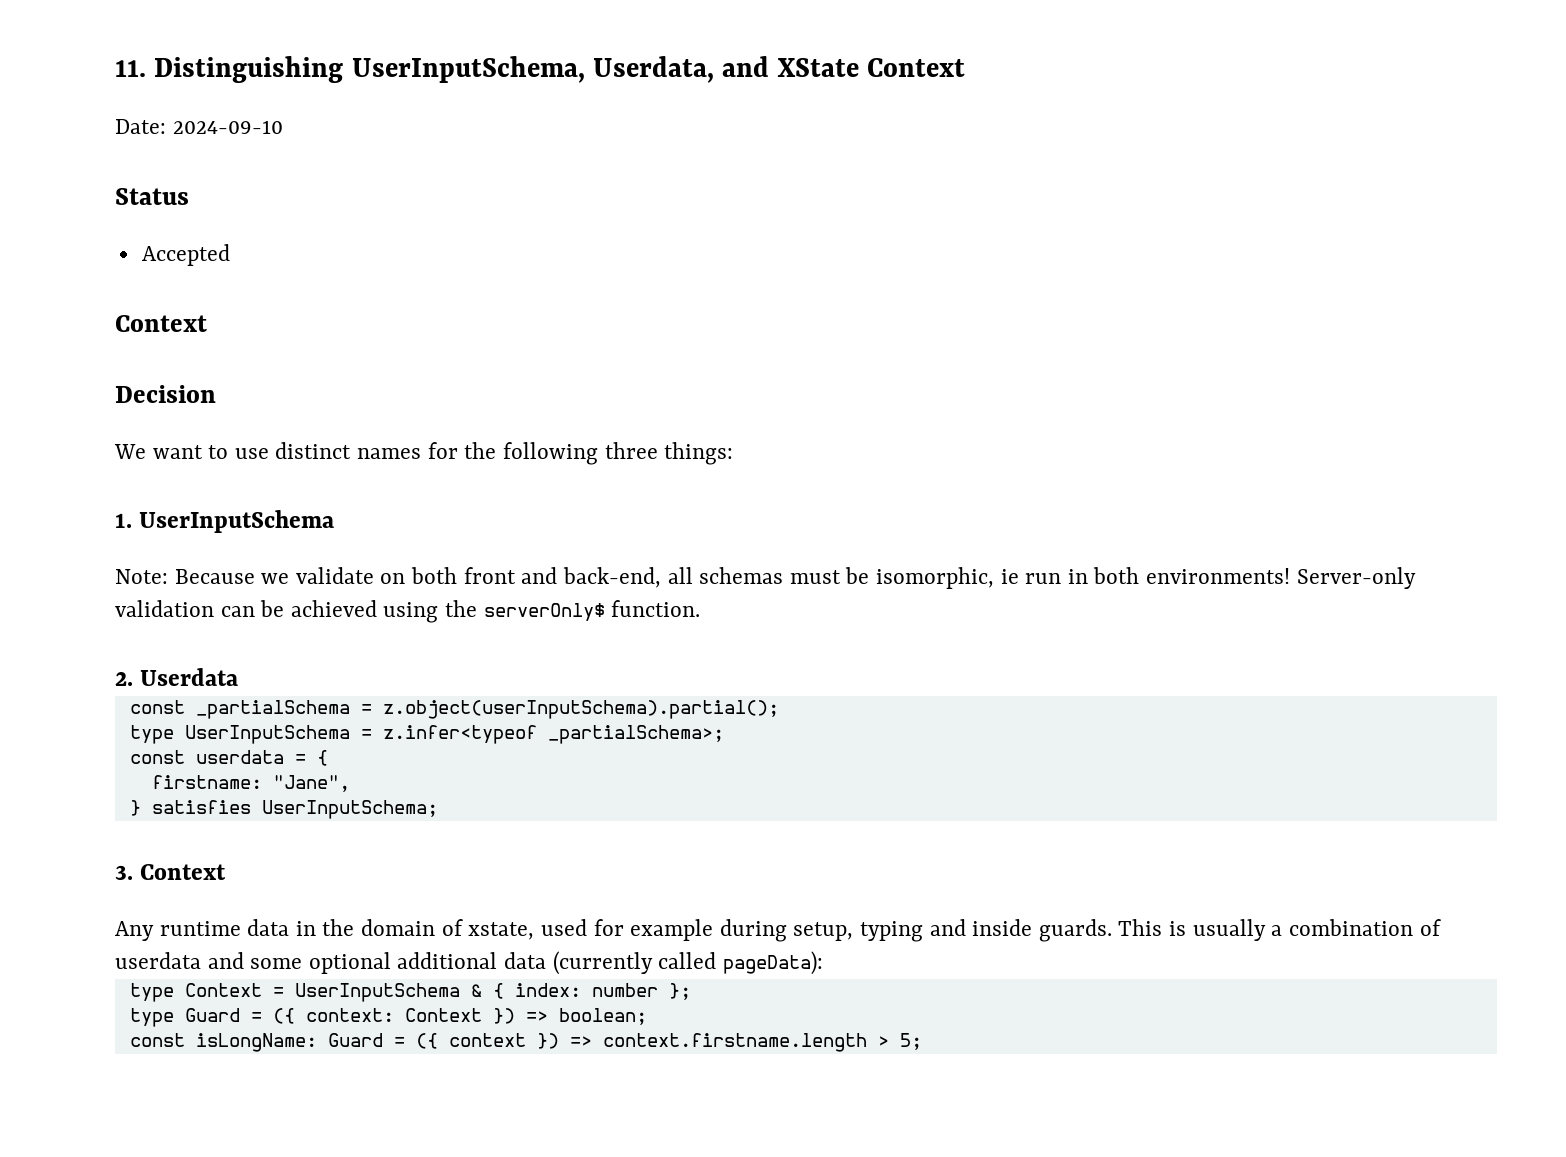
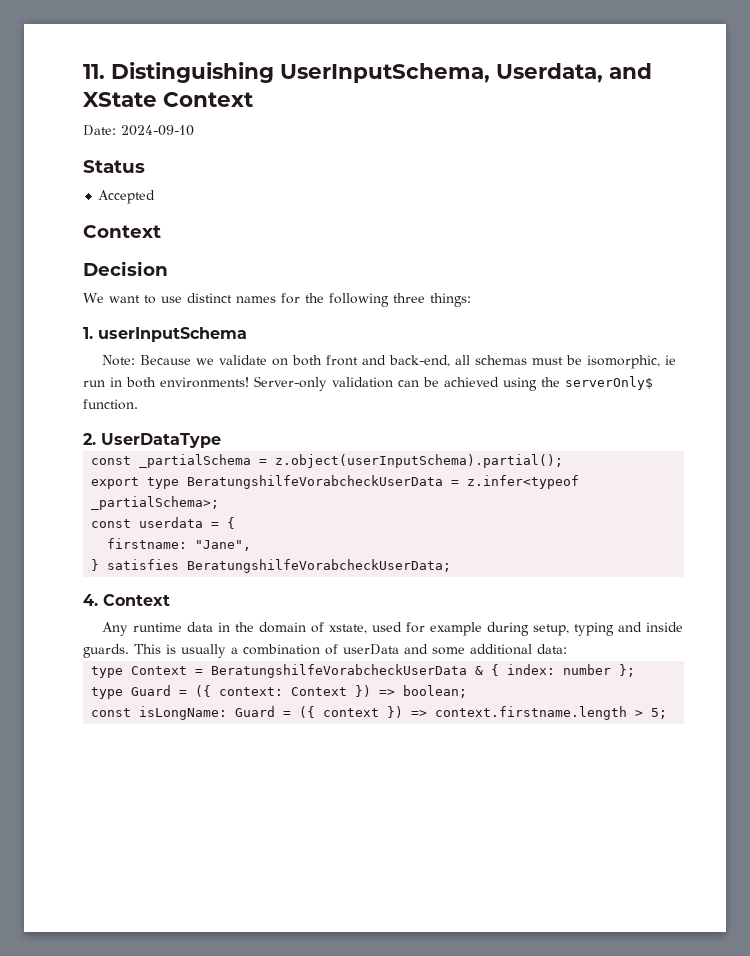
- 1. UserInputSchema
+ 1. userInputSchema
- 2. Userdata
+ 2. UserDataType
- type UserInputSchema = z.infer<typeof _partialSchema>;
+ export type BeratungshilfeVorabcheckUserData = z.infer<typeof _partialSchema>;
- } satisfies UserInputSchema;
- 3. Context
+ } satisfies BeratungshilfeVorabcheckUserData;
+ 4. Context
- This is usually a combination of userdata and some optional additional data (currently called pageData):
+ This is usually a combination of userData and some additional data:
- type Context = UserInputSchema & { index: number };
+ type Context = BeratungshilfeVorabcheckUserData & { index: number };

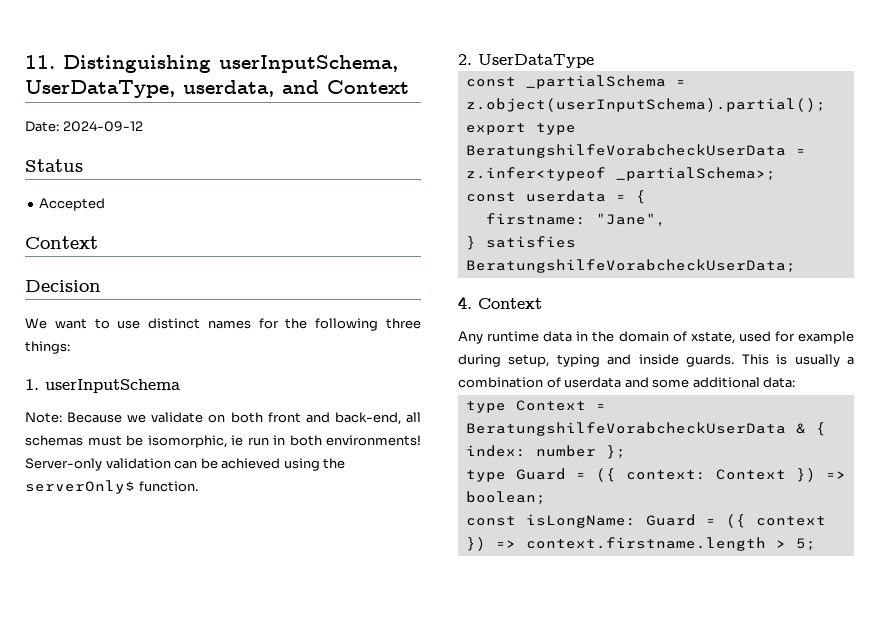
- 11. Distinguishing UserInputSchema, Userdata, and XState Context
+ 11. Distinguishing userInputSchema, UserDataType, userdata, and Context
- Date: 2024-09-10
+ Date: 2024-09-12
- This is usually a combination of userData and some additional data:
+ This is usually a combination of userdata and some additional data:

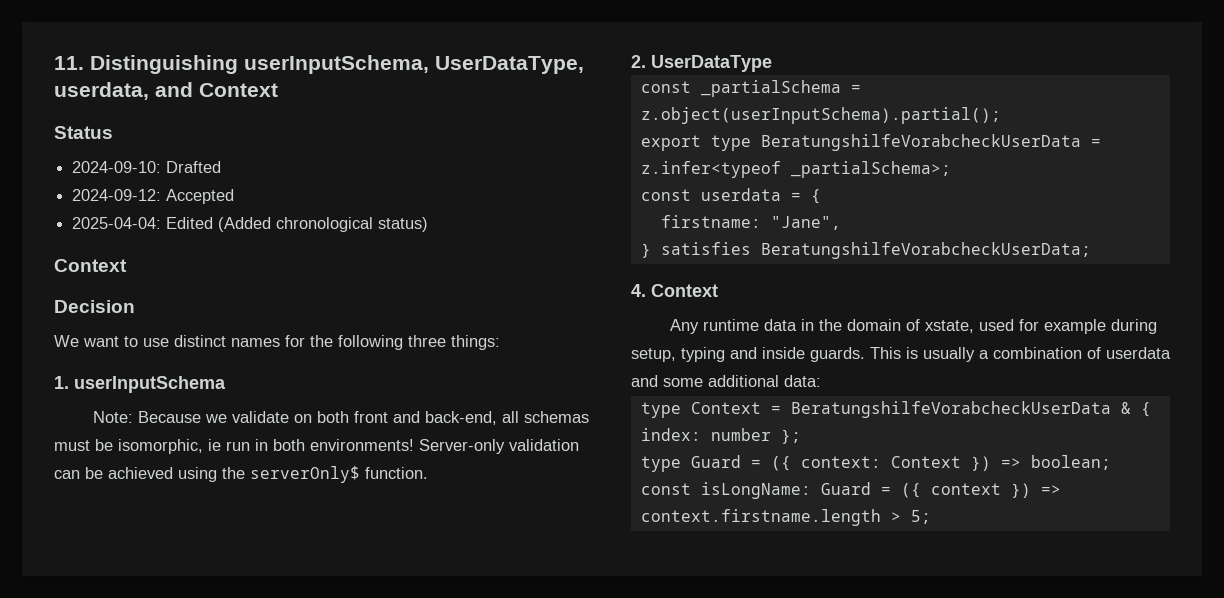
- Date: 2024-09-12
- Accepted
+ 2024-09-10: Drafted
+ 2024-09-12: Accepted
+ 2025-04-04: Edited (Added chronological status)

